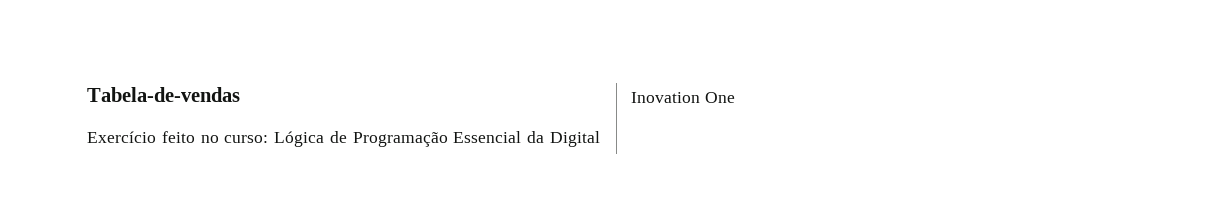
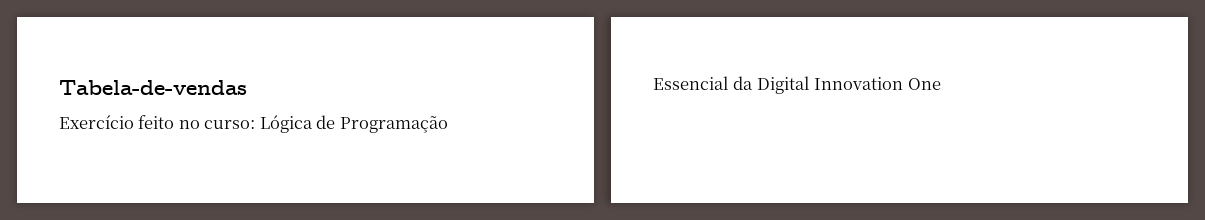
- Exercício feito no curso: Lógica de Programação Essencial da Digital Inovation One
+ Exercício feito no curso: Lógica de Programação Essencial da Digital Innovation One

